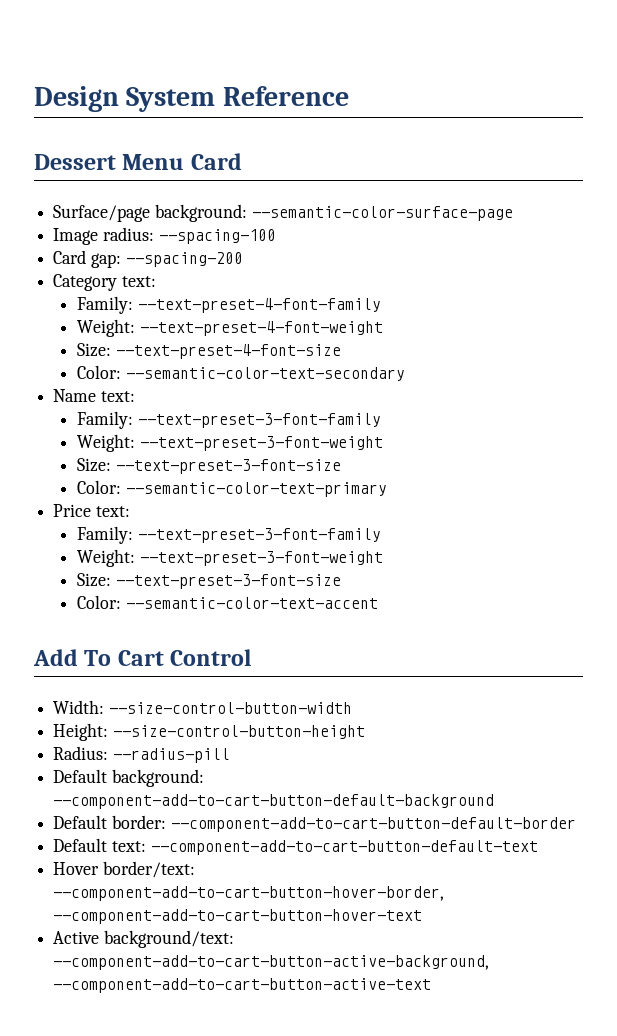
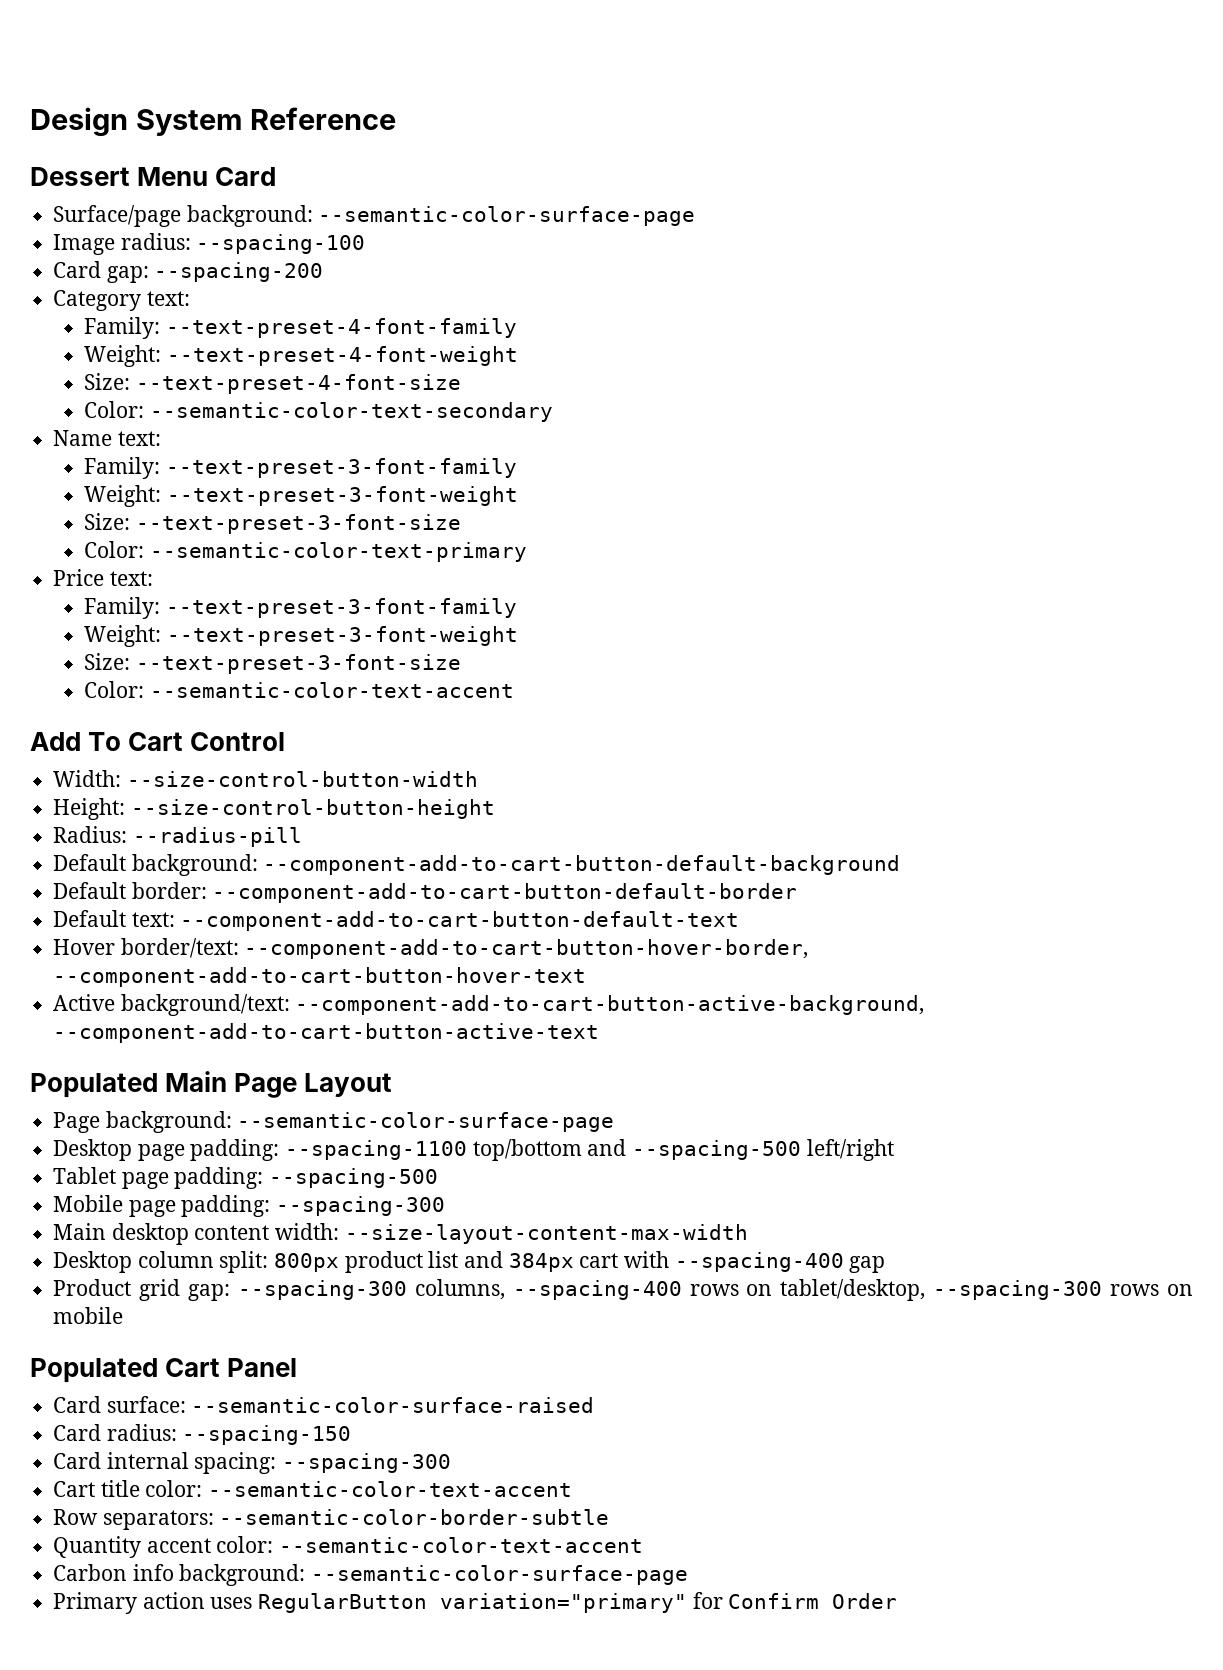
+ Populated Main Page Layout
+ Page background: --semantic-color-surface-page
+ Desktop page padding: --spacing-1100 top/bottom and --spacing-500 left/right
+ Tablet page padding: --spacing-500
+ Mobile page padding: --spacing-300
+ Main desktop content width: --size-layout-content-max-width
+ Desktop column split: 800px product list and 384px cart with --spacing-400 gap
+ Product grid gap: --spacing-300 columns, --spacing-400 rows on tablet/desktop, --spacing-300 rows on mobile
+ Populated Cart Panel
+ Card surface: --semantic-color-surface-raised
+ Card radius: --spacing-150
+ Card internal spacing: --spacing-300
+ Cart title color: --semantic-color-text-accent
+ Row separators: --semantic-color-border-subtle
+ Quantity accent color: --semantic-color-text-accent
+ Carbon info background: --semantic-color-surface-page
+ Primary action uses RegularButton variation="primary" for Confirm Order

